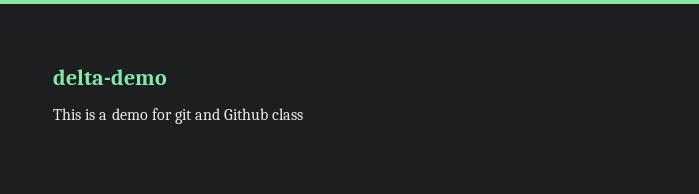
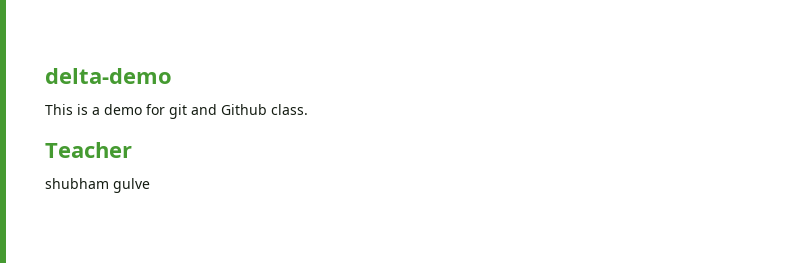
- This is a demo for git and Github class
+ This is a demo for git and Github class.
+ Teacher
+ shubham gulve

